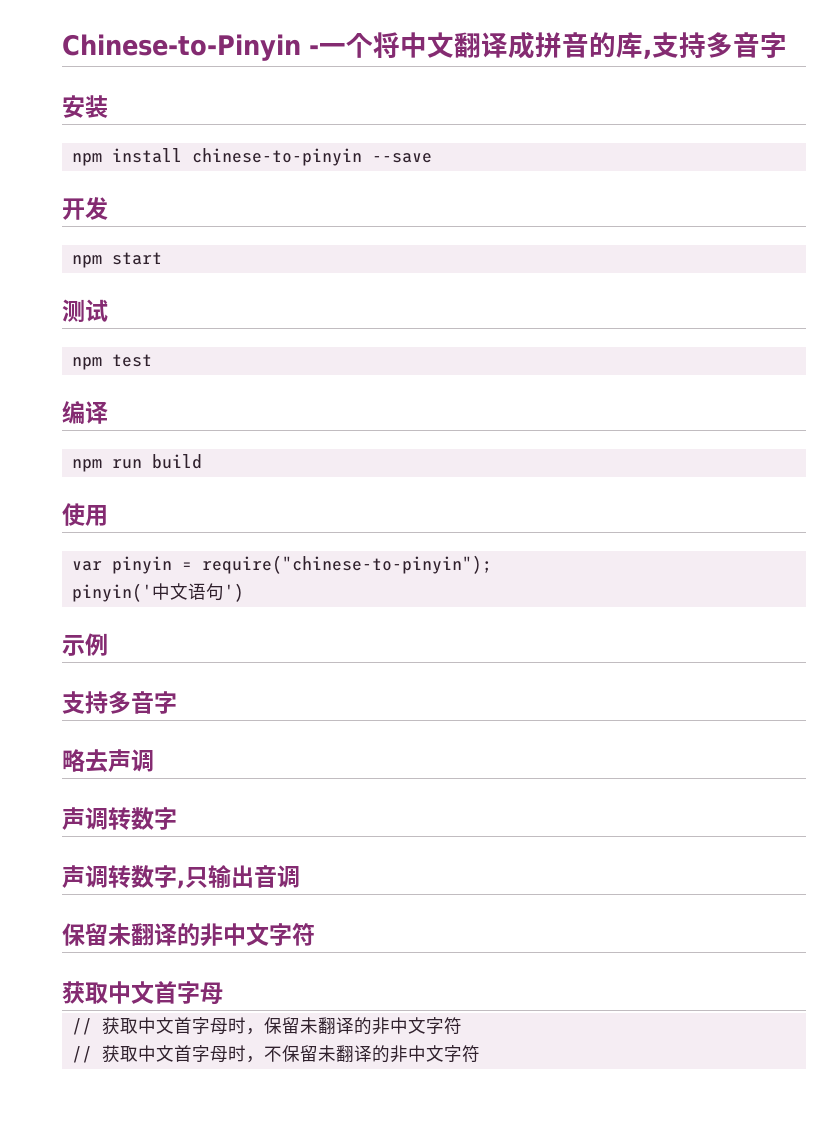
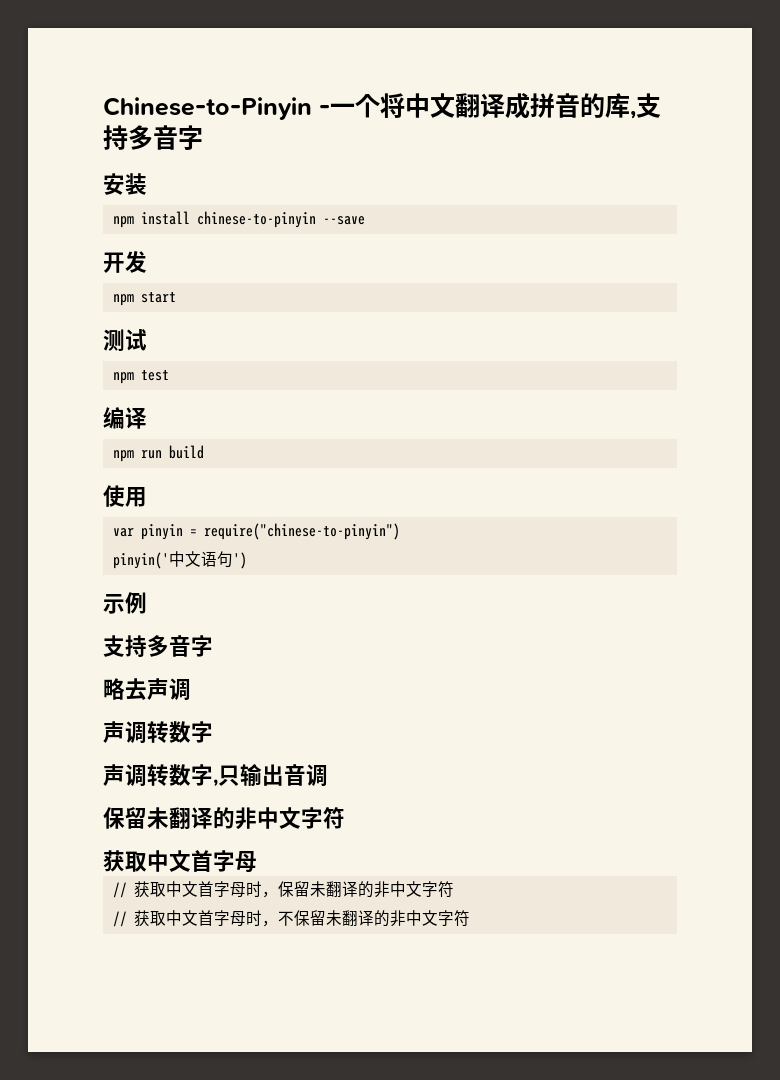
- var pinyin = require("chinese-to-pinyin");
+ var pinyin = require("chinese-to-pinyin")

